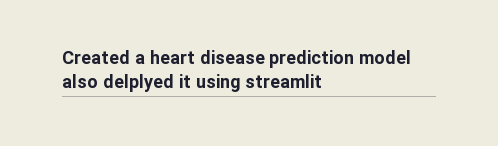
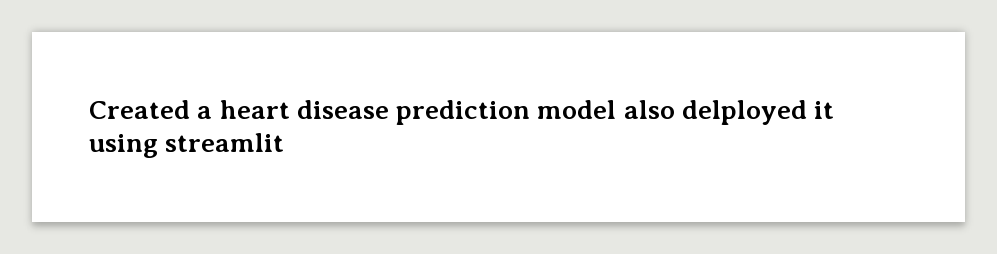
- Created a heart disease prediction model also delplyed it using streamlit
+ Created a heart disease prediction model also delployed it using streamlit

